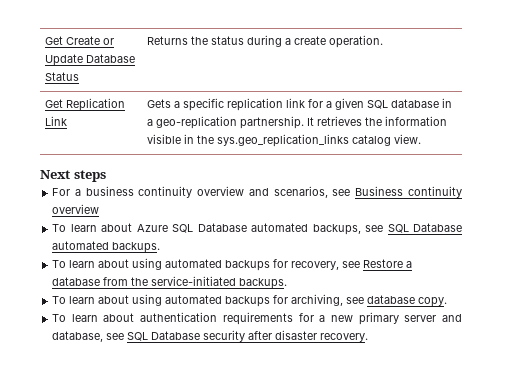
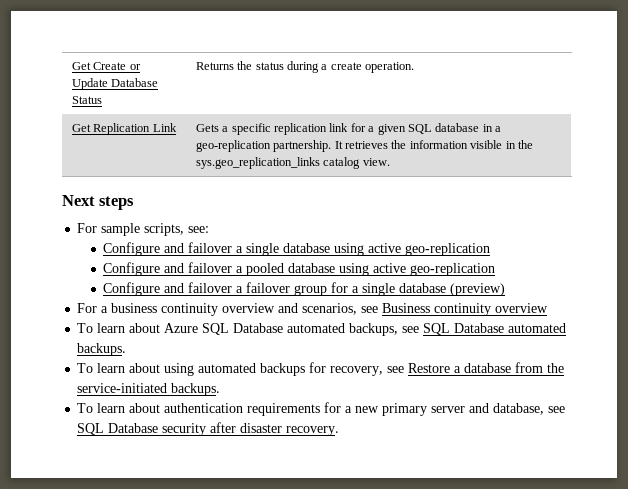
+ For sample scripts, see:
+ Configure and failover a single database using active geo-replication
+ Configure and failover a pooled database using active geo-replication
+ Configure and failover a failover group for a single database (preview)
- To learn about using automated backups for archiving, see database copy.

